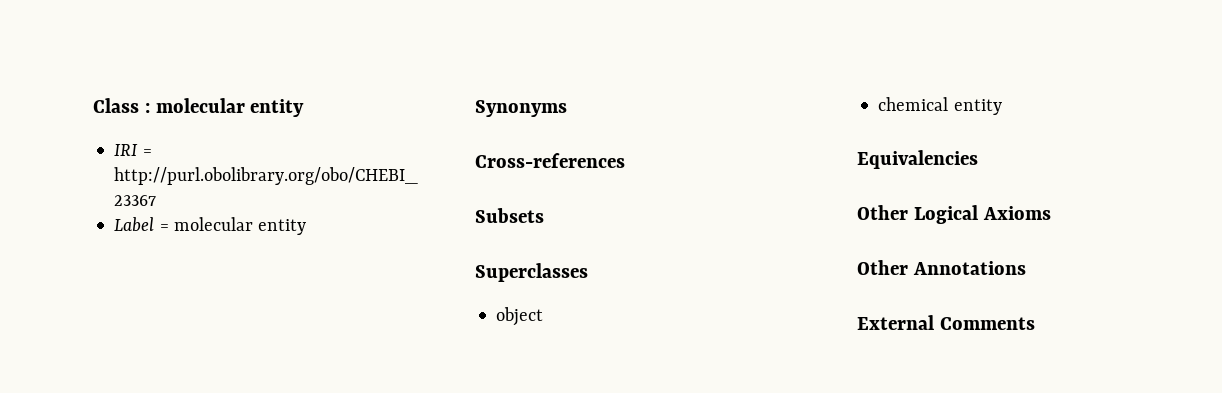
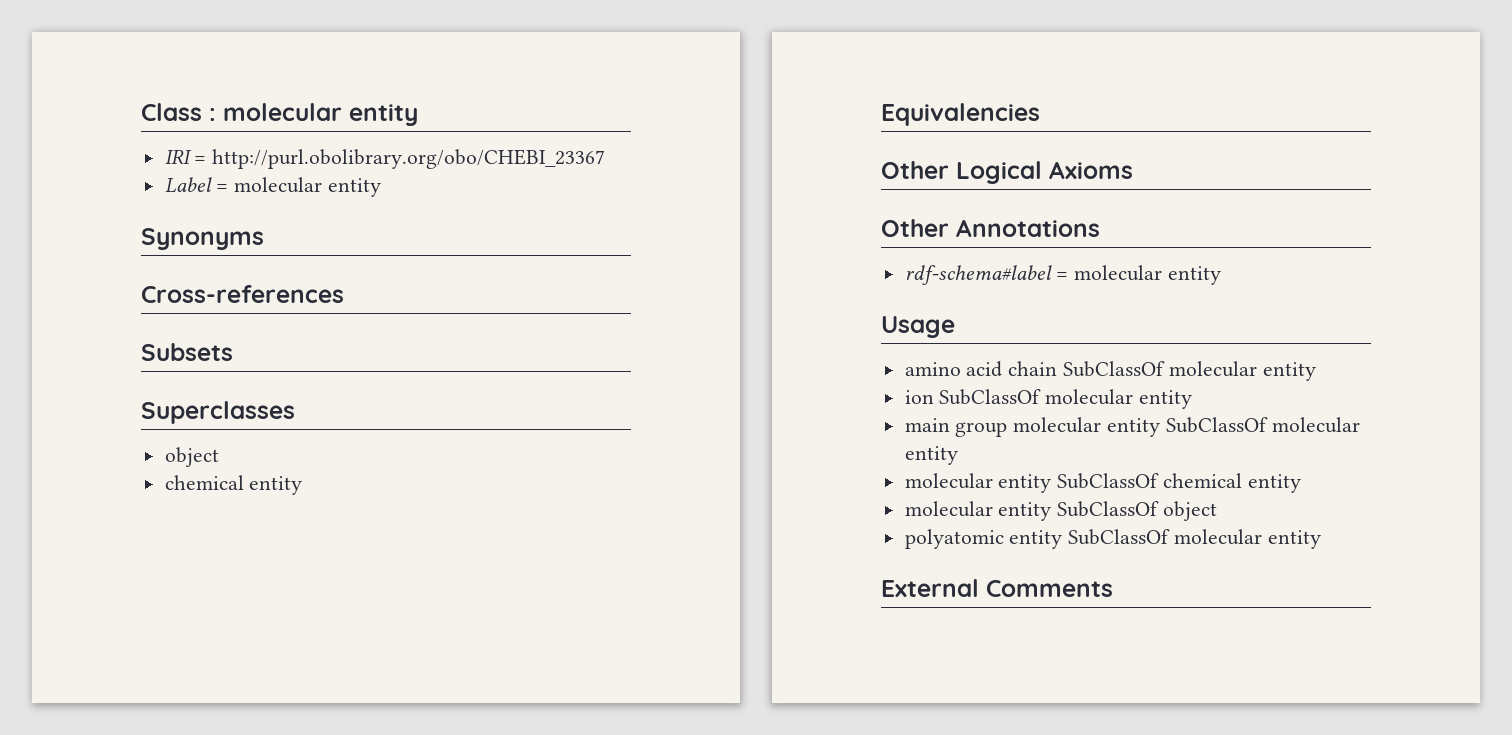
+ rdf-schema#label = molecular entity
+ Usage
+ amino acid chain SubClassOf molecular entity
+ ion SubClassOf molecular entity
+ main group molecular entity SubClassOf molecular entity
+ molecular entity SubClassOf chemical entity
+ molecular entity SubClassOf object
+ polyatomic entity SubClassOf molecular entity

